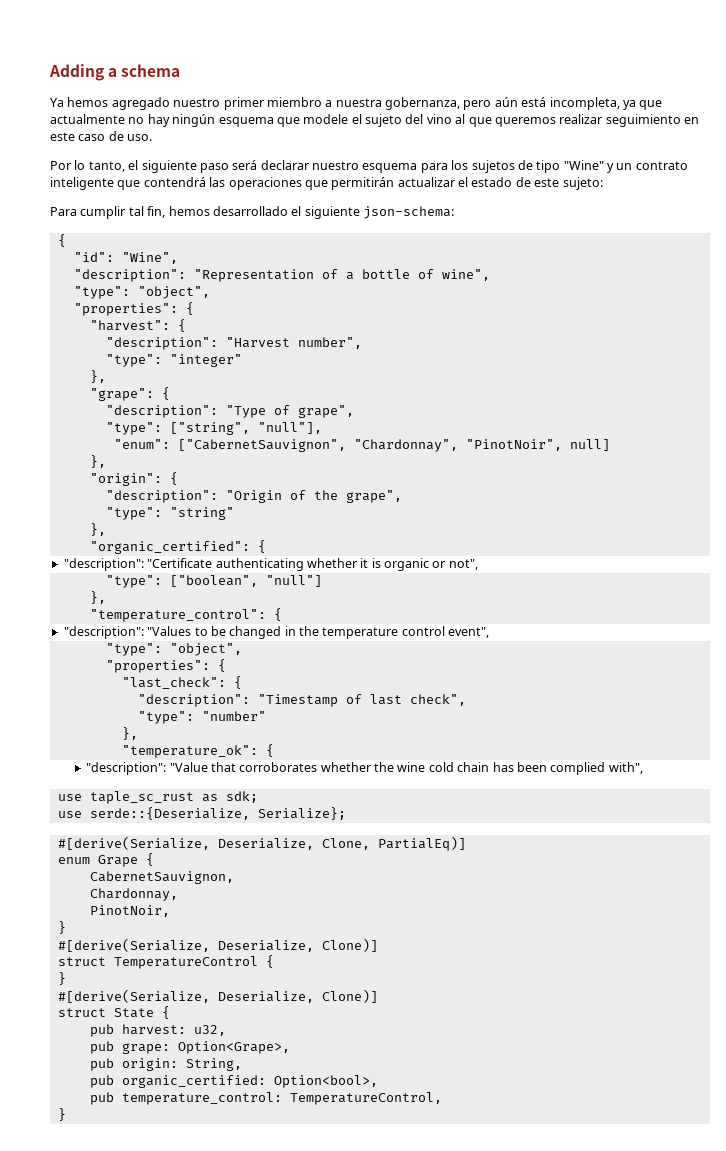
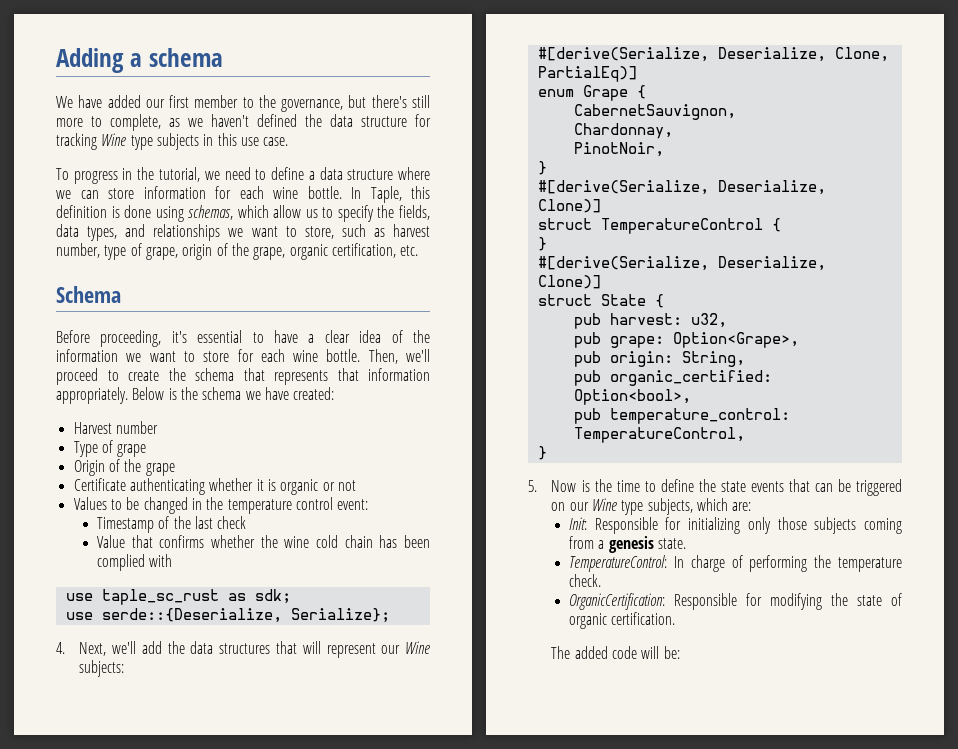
- Ya hemos agregado nuestro primer miembro a nuestra gobernanza, pero aún está incompleta, ya que actualmente no hay ningún esquema que modele el sujeto del vino al que queremos realizar seguimiento en este caso de uso.
- Por lo tanto, el siguiente paso será declarar nuestro esquema para los sujetos de tipo "Wine" y un contrato inteligente que contendrá las operaciones que permitirán actualizar el estado de este sujeto:
- Para cumplir tal fin, hemos desarrollado el siguiente json-schema:
- {
- "id": "Wine",
- "description": "Representation of a bottle of wine",
- "type": "object",
- "properties": {
- "harvest": {
- "description": "Harvest number",
- "type": "integer"
- },
- "grape": {
- "description": "Type of grape",
- "type": ["string", "null"],
- "enum": ["CabernetSauvignon", "Chardonnay", "PinotNoir", null]
- },
- "origin": {
- "description": "Origin of the grape",
- "type": "string"
- },
- "organic_certified": {
- "description": "Certificate authenticating whether it is organic or not",
- "type": ["boolean", "null"]
- },
- "temperature_control": {
- "description": "Values to be changed in the temperature control event",
- "type": "object",
- "properties": {
- "last_check": {
- "description": "Timestamp of last check",
- "type": "number"
- },
- "temperature_ok": {
- "description": "Value that corroborates whether the wine cold chain has been complied with",
+ We have added our first member to the governance, but there's still more to complete, as we haven't defined the data structure for tracking Wine type subjects in this use case.
+ To progress in the tutorial, we need to define a data structure where we can store information for each wine bottle. In Taple, this definition is done using schemas, which allow us to specify the fields, data types, and relationships we want to store, such as harvest number, type of grape, origin of the grape, organic certification, etc.
+ Schema
+ Before proceeding, it's essential to have a clear idea of the information we want to store for each wine bottle. Then, we'll proceed to create the schema that represents that information appropriately. Below is the schema we have created:
+ Harvest number
+ Type of grape
+ Origin of the grape
+ Certificate authenticating whether it is organic or not
+ Values to be changed in the temperature control event:
+ Timestamp of the last check
+ Value that confirms whether the wine cold chain has been complied with
+ 4. Next, we'll add the data structures that will represent our Wine subjects:
+ 5. Now is the time to define the state events that can be triggered on our Wine type subjects, which are:
+ Init: Responsible for initializing only those subjects coming from a genesis state.
+ TemperatureControl: In charge of performing the temperature check.
+ OrganicCertification: Responsible for modifying the state of organic certification.
+ The added code will be:

